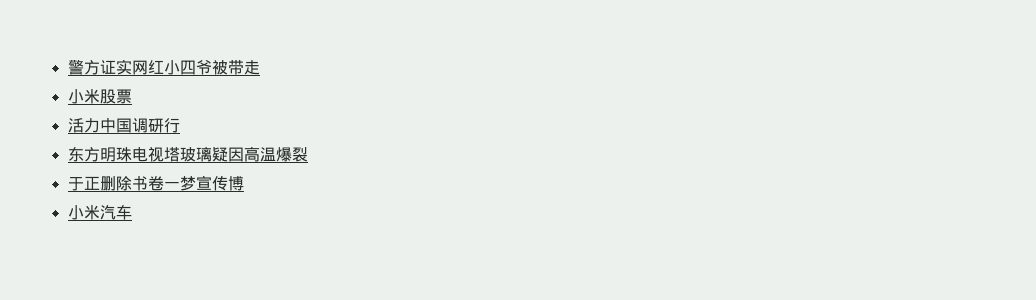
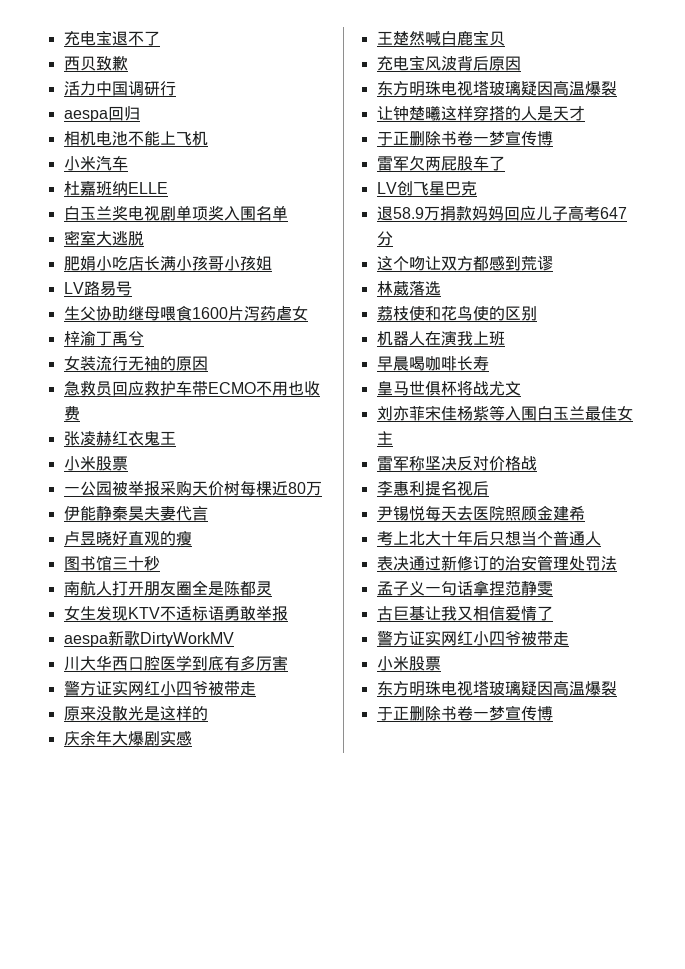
+ 充电宝退不了
+ 西贝致歉
+ 活力中国调研行
+ aespa回归
+ 相机电池不能上飞机
+ 小米汽车
+ 杜嘉班纳ELLE
+ 白玉兰奖电视剧单项奖入围名单
+ 密室大逃脱
+ 肥娟小吃店长满小孩哥小孩姐
+ LV路易号
+ 生父协助继母喂食1600片泻药虐女
+ 梓渝丁禹兮
+ 女装流行无袖的原因
+ 急救员回应救护车带ECMO不用也收费
+ 张凌赫红衣鬼王
+ 小米股票
+ 一公园被举报采购天价树每棵近80万
+ 伊能静秦昊夫妻代言
+ 卢昱晓好直观的瘦
+ 图书馆三十秒
+ 南航人打开朋友圈全是陈都灵
+ 女生发现KTV不适标语勇敢举报
+ aespa新歌DirtyWorkMV
+ 川大华西口腔医学到底有多厉害
+ 警方证实网红小四爷被带走
+ 原来没散光是这样的
+ 庆余年大爆剧实感
+ 王楚然喊白鹿宝贝
+ 充电宝风波背后原因
+ 东方明珠电视塔玻璃疑因高温爆裂
+ 让钟楚曦这样穿搭的人是天才
+ 于正删除书卷一梦宣传博
+ 雷军欠两屁股车了
+ LV创飞星巴克
+ 退58.9万捐款妈妈回应儿子高考647分
+ 这个吻让双方都感到荒谬
+ 林葳落选
+ 荔枝使和花鸟使的区别
+ 机器人在演我上班
+ 早晨喝咖啡长寿
+ 皇马世俱杯将战尤文
+ 刘亦菲宋佳杨紫等入围白玉兰最佳女主
+ 雷军称坚决反对价格战
+ 李惠利提名视后
+ 尹锡悦每天去医院照顾金建希
+ 考上北大十年后只想当个普通人
+ 表决通过新修订的治安管理处罚法
+ 孟子义一句话拿捏范静雯
+ 古巨基让我又相信爱情了
- 活力中国调研行
- 小米汽车

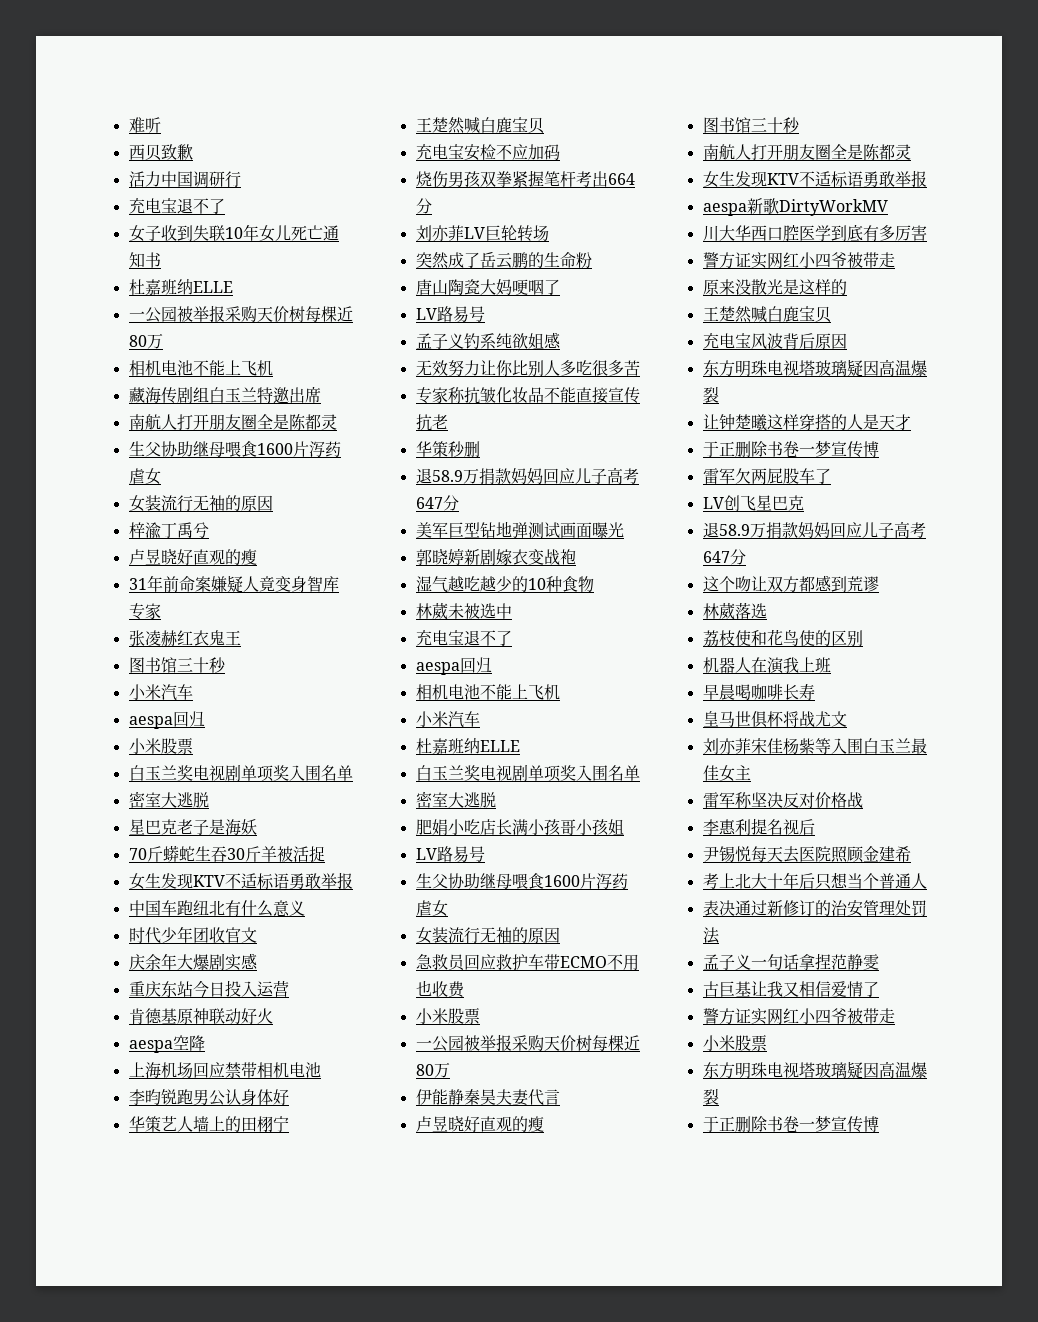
- 充电宝退不了
+ 难听
  活力中国调研行
+ 充电宝退不了
+ 女子收到失联10年女儿死亡通知书
+ 杜嘉班纳ELLE
+ 一公园被举报采购天价树每棵近80万
+ 相机电池不能上飞机
+ 藏海传剧组白玉兰特邀出席
+ 南航人打开朋友圈全是陈都灵
+ 生父协助继母喂食1600片泻药虐女
+ 女装流行无袖的原因
+ 梓渝丁禹兮
+ 卢昱晓好直观的瘦
+ 31年前命案嫌疑人竟变身智库专家
+ 张凌赫红衣鬼王
+ 图书馆三十秒
+ 小米汽车
+ aespa回归
+ 小米股票
+ 白玉兰奖电视剧单项奖入围名单
+ 密室大逃脱
+ 星巴克老子是海妖
+ 70斤蟒蛇生吞30斤羊被活捉
+ 女生发现KTV不适标语勇敢举报
+ 中国车跑纽北有什么意义
+ 时代少年团收官文
+ 庆余年大爆剧实感
+ 重庆东站今日投入运营
+ 肯德基原神联动好火
+ aespa空降
+ 上海机场回应禁带相机电池
+ 李昀锐跑男公认身体好
+ 华策艺人墙上的田栩宁
+ 王楚然喊白鹿宝贝
+ 充电宝安检不应加码
+ 烧伤男孩双拳紧握笔杆考出664分
+ 刘亦菲LV巨轮转场
+ 突然成了岳云鹏的生命粉
+ 唐山陶瓷大妈哽咽了
+ LV路易号
+ 孟子义钓系纯欲姐感
+ 无效努力让你比别人多吃很多苦
+ 专家称抗皱化妆品不能直接宣传抗老
+ 华策秒删
+ 退58.9万捐款妈妈回应儿子高考647分
+ 美军巨型钻地弹测试画面曝光
+ 郭晓婷新剧嫁衣变战袍
+ 湿气越吃越少的10种食物
+ 林葳未被选中
+ 充电宝退不了
- 梓渝丁禹兮
- 张凌赫红衣鬼王
- 庆余年大爆剧实感

